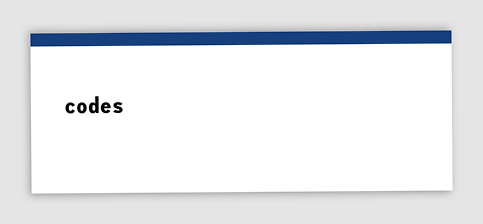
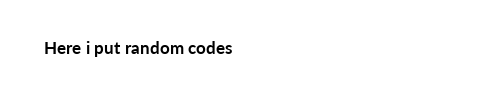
- codes
+ Here i put random codes

